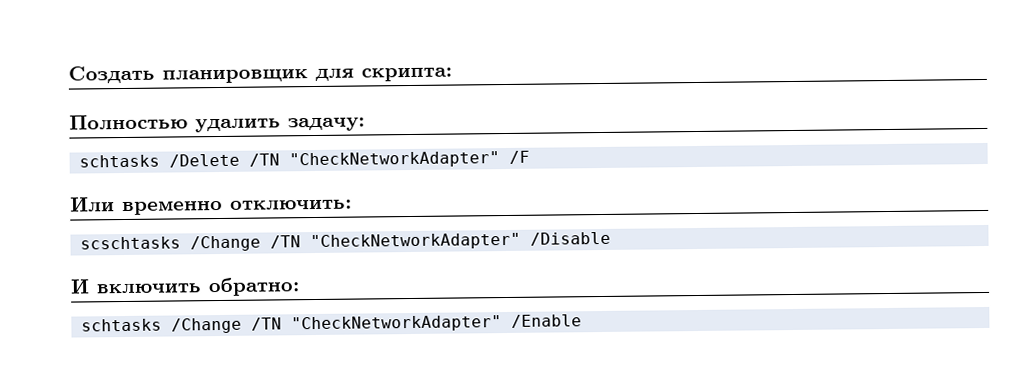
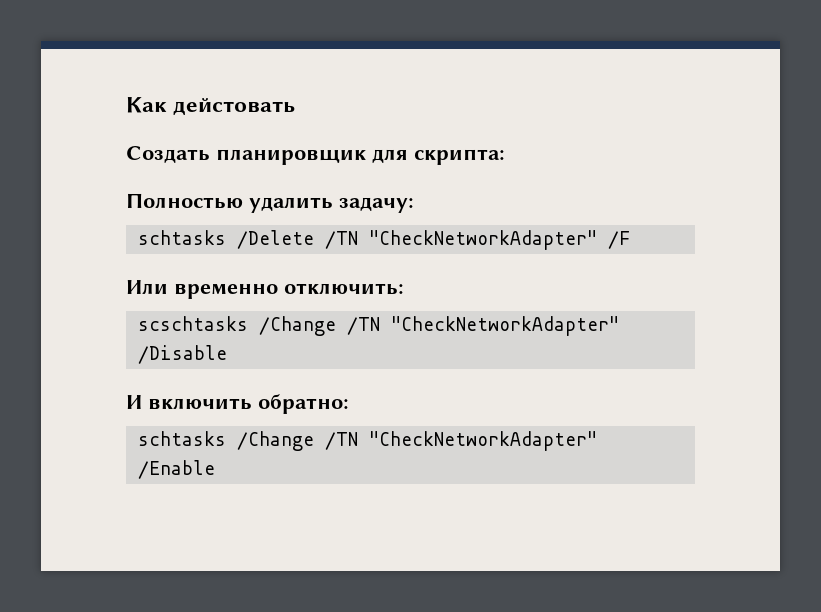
+ Как дейстовать

